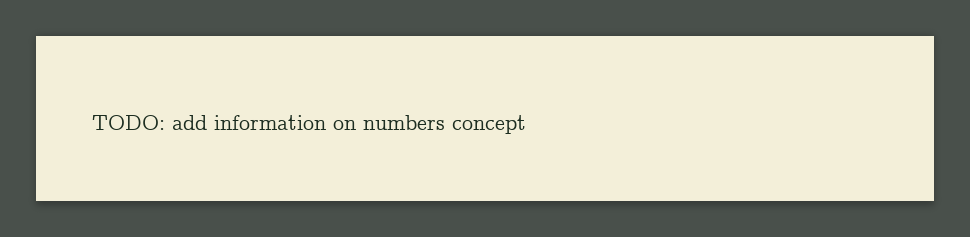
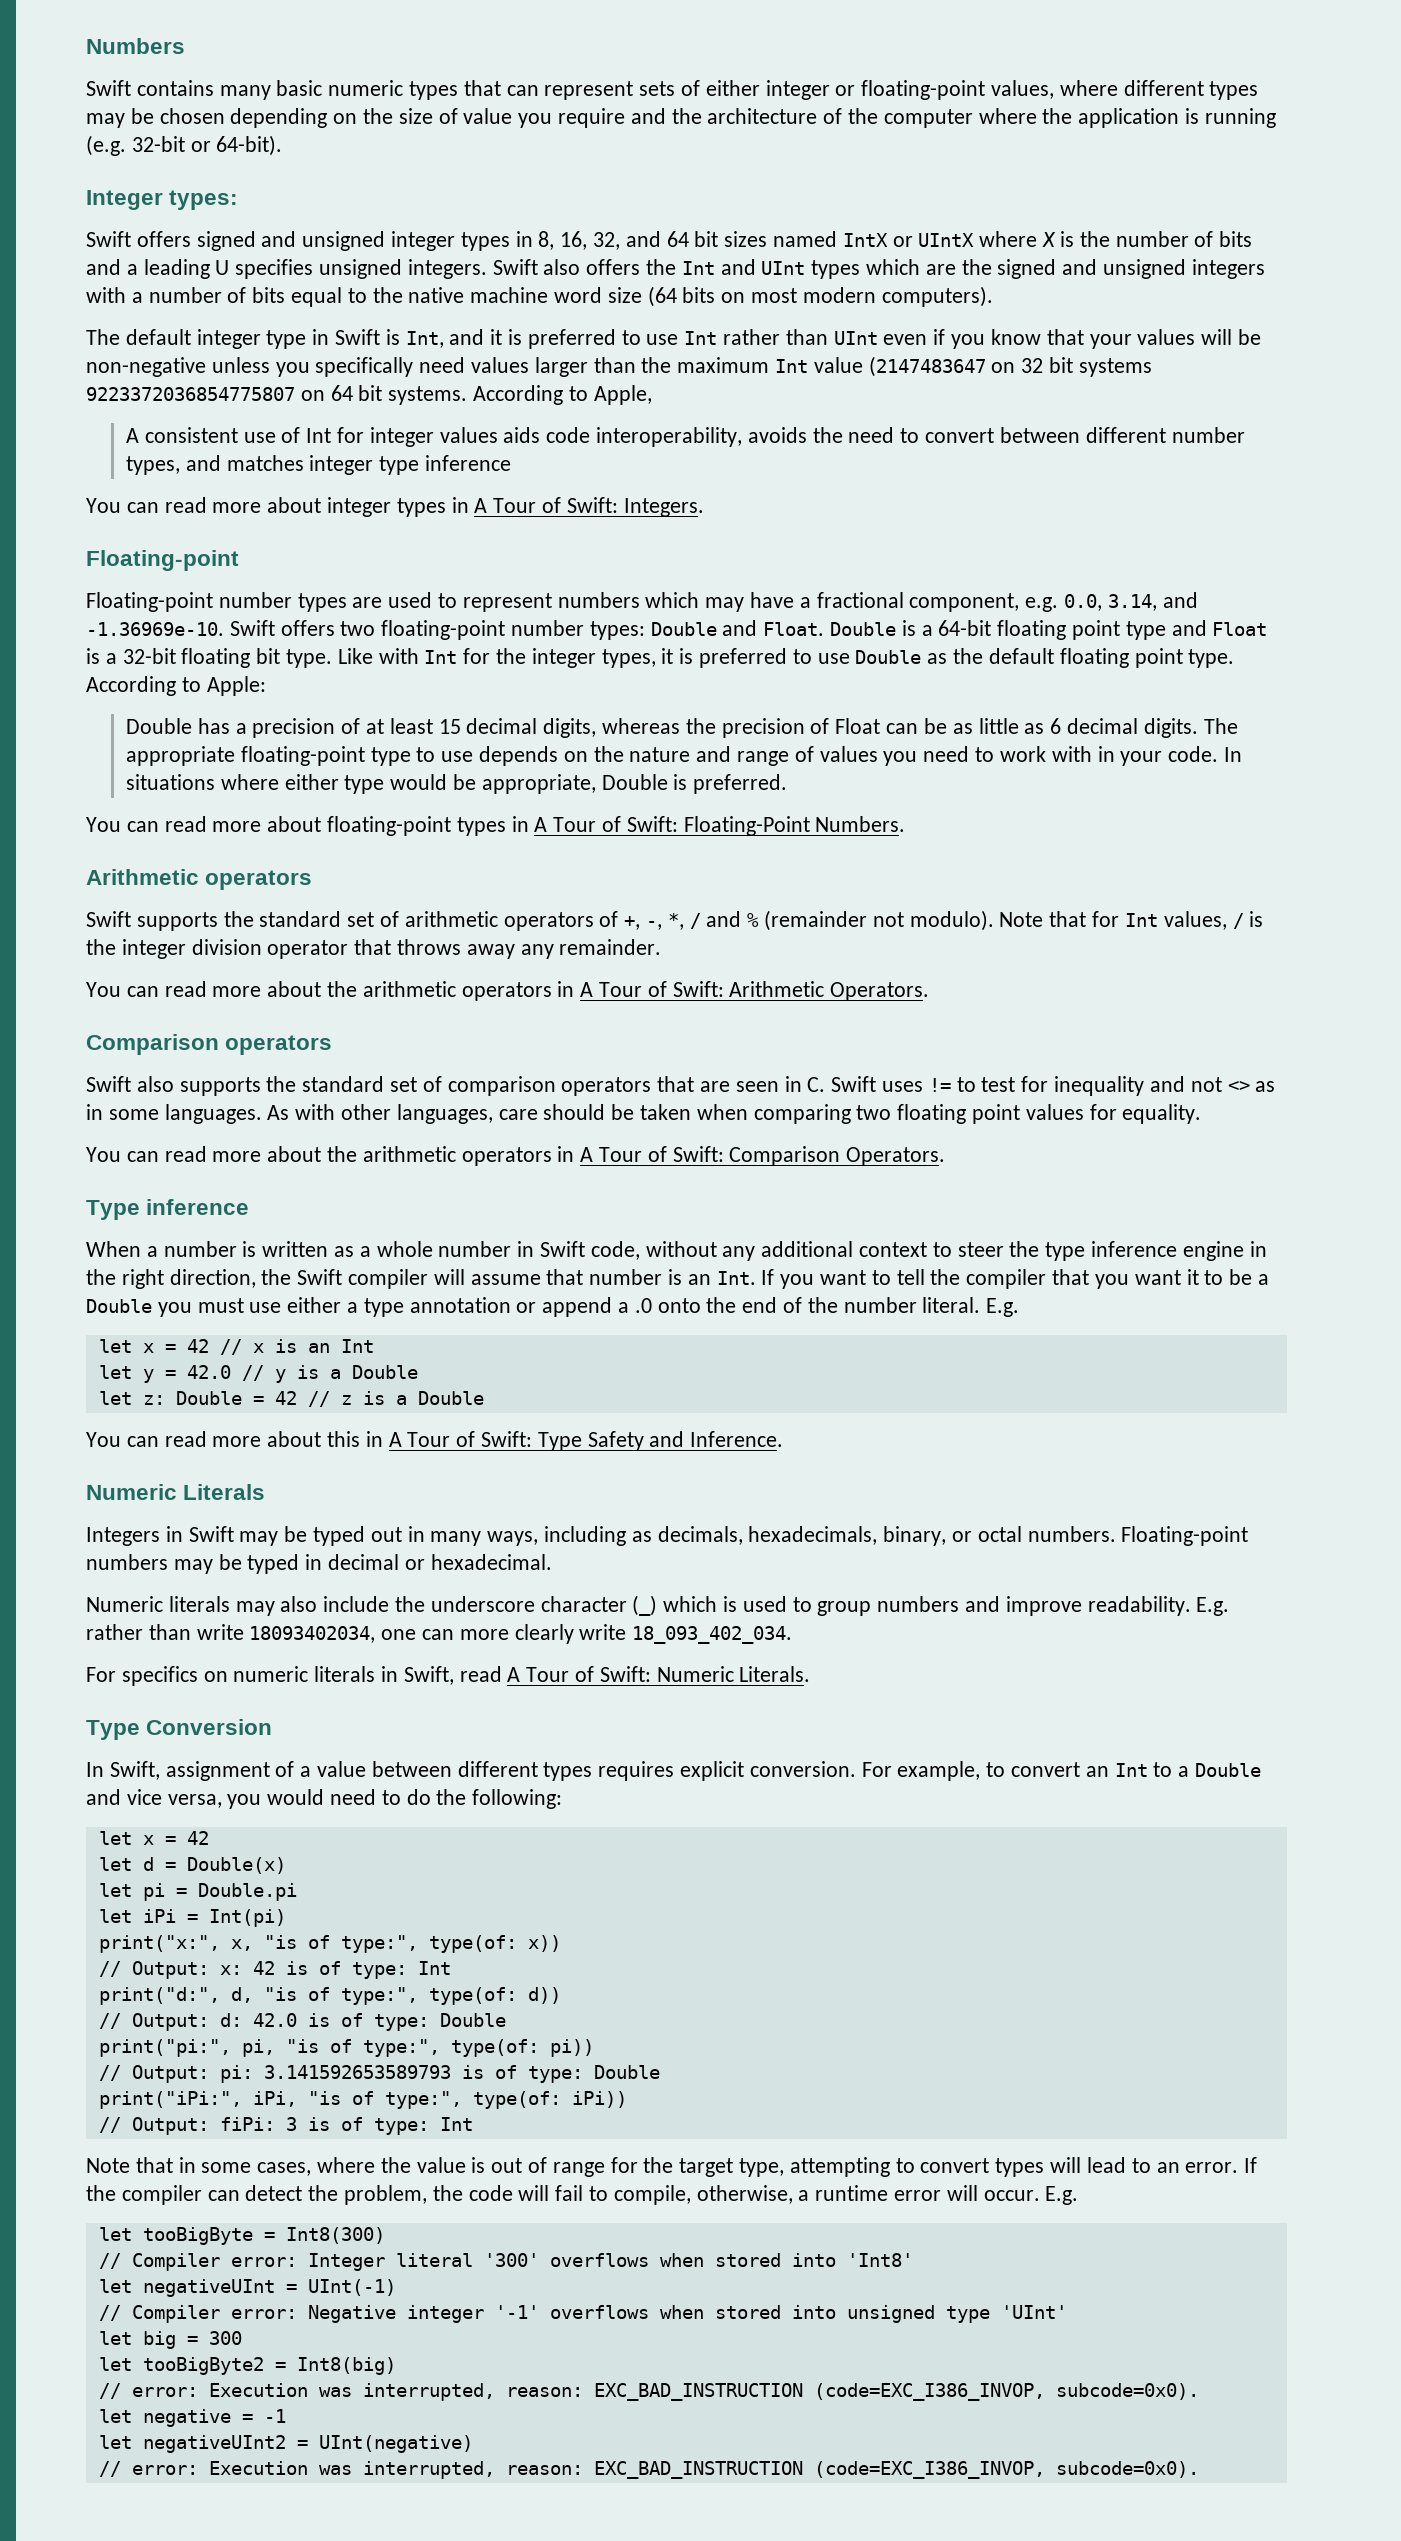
- TODO: add information on numbers concept
+ Numbers
+ Swift contains many basic numeric types that can represent sets of either integer or floating-point values, where different types may be chosen depending on the size of value you require and the architecture of the computer where the application is running (e.g. 32-bit or 64-bit).
+ Integer types:
+ Swift offers signed and unsigned integer types in 8, 16, 32, and 64 bit sizes named IntX or UIntX where X is the number of bits and a leading U specifies unsigned integers. Swift also offers the Int and UInt types which are the signed and unsigned integers with a number of bits equal to the native machine word size (64 bits on most modern computers).
+ The default integer type in Swift is Int, and it is preferred to use Int rather than UInt even if you know that your values will be non-negative unless you specifically need values larger than the maximum Int value (2147483647 on 32 bit systems 9223372036854775807 on 64 bit systems. According to Apple,
+ A consistent use of Int for integer values aids code interoperability, avoids the need to convert between different number types, and matches integer type inference
+ You can read more about integer types in A Tour of Swift: Integers.
+ Floating-point
+ Floating-point number types are used to represent numbers which may have a fractional component, e.g. 0.0, 3.14, and -1.36969e-10. Swift offers two floating-point number types: Double and Float. Double is a 64-bit floating point type and Float is a 32-bit floating bit type. Like with Int for the integer types, it is preferred to use Double as the default floating point type. According to Apple:
+ Double has a precision of at least 15 decimal digits, whereas the precision of Float can be as little as 6 decimal digits. The appropriate floating-point type to use depends on the nature and range of values you need to work with in your code. In situations where either type would be appropriate, Double is preferred.
+ You can read more about floating-point types in A Tour of Swift: Floating-Point Numbers.
+ Arithmetic operators
+ Swift supports the standard set of arithmetic operators of +, -, *, / and % (remainder not modulo). Note that for Int values, / is the integer division operator that throws away any remainder.
+ You can read more about the arithmetic operators in A Tour of Swift: Arithmetic Operators.
+ Comparison operators
+ Swift also supports the standard set of comparison operators that are seen in C. Swift uses != to test for inequality and not <> as in some languages. As with other languages, care should be taken when comparing two floating point values for equality.
+ You can read more about the arithmetic operators in A Tour of Swift: Comparison Operators.
+ Type inference
+ When a number is written as a whole number in Swift code, without any additional context to steer the type inference engine in the right direction, the Swift compiler will assume that number is an Int. If you want to tell the compiler that you want it to be a Double you must use either a type annotation or append a .0 onto the end of the number literal. E.g.
+ let x = 42 // x is an Int
+ let y = 42.0 // y is a Double
+ let z: Double = 42 // z is a Double
+ You can read more about this in A Tour of Swift: Type Safety and Inference.
+ Numeric Literals
+ Integers in Swift may be typed out in many ways, including as decimals, hexadecimals, binary, or octal numbers. Floating-point numbers may be typed in decimal or hexadecimal.
+ Numeric literals may also include the underscore character (_) which is used to group numbers and improve readability. E.g. rather than write 18093402034, one can more clearly write 18_093_402_034.
+ For specifics on numeric literals in Swift, read A Tour of Swift: Numeric Literals.
+ Type Conversion
+ In Swift, assignment of a value between different types requires explicit conversion. For example, to convert an Int to a Double and vice versa, you would need to do the following:
+ let x = 42
+ let d = Double(x)
+ let pi = Double.pi
+ let iPi = Int(pi)
+ print("x:", x, "is of type:", type(of: x))
+ // Output: x: 42 is of type: Int
+ print("d:", d, "is of type:", type(of: d))
+ // Output: d: 42.0 is of type: Double
+ print("pi:", pi, "is of type:", type(of: pi))
+ // Output: pi: 3.141592653589793 is of type: Double
+ print("iPi:", iPi, "is of type:", type(of: iPi))
+ // Output: fiPi: 3 is of type: Int
+ Note that in some cases, where the value is out of range for the target type, attempting to convert types will lead to an error. If the compiler can detect the problem, the code will fail to compile, otherwise, a runtime error will occur. E.g.
+ let tooBigByte = Int8(300)
+ // Compiler error: Integer literal '300' overflows when stored into 'Int8'
+ let negativeUInt = UInt(-1)
+ // Compiler error: Negative integer '-1' overflows when stored into unsigned type 'UInt'
+ let big = 300
+ let tooBigByte2 = Int8(big)
+ // error: Execution was interrupted, reason: EXC_BAD_INSTRUCTION (code=EXC_I386_INVOP, subcode=0x0).
+ let negative = -1
+ let negativeUInt2 = UInt(negative)
+ // error: Execution was interrupted, reason: EXC_BAD_INSTRUCTION (code=EXC_I386_INVOP, subcode=0x0).

